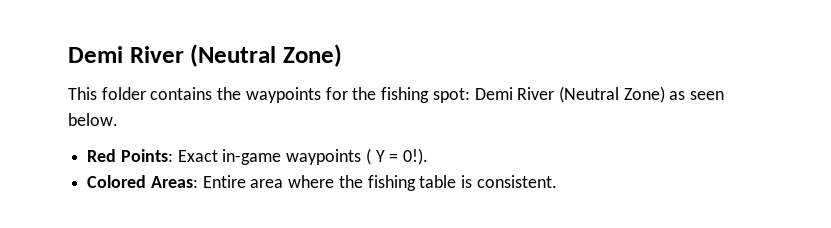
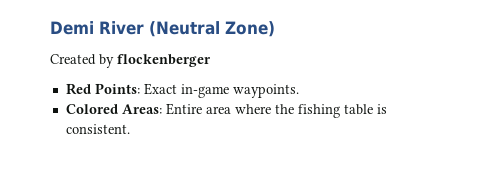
- This folder contains the waypoints for the fishing spot: Demi River (Neutral Zone) as seen below.
+ Created by flockenberger
- Red Points: Exact in-game waypoints ( Y = 0!).
+ Red Points: Exact in-game waypoints.

